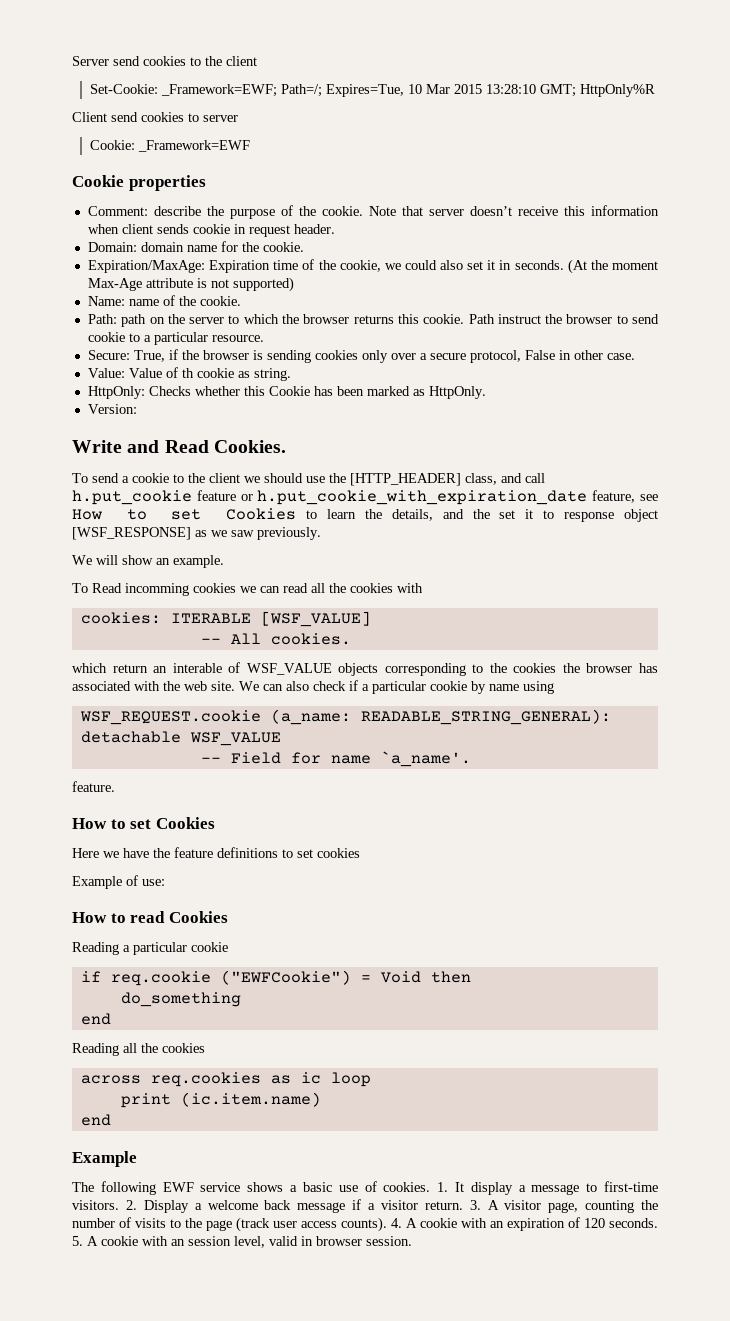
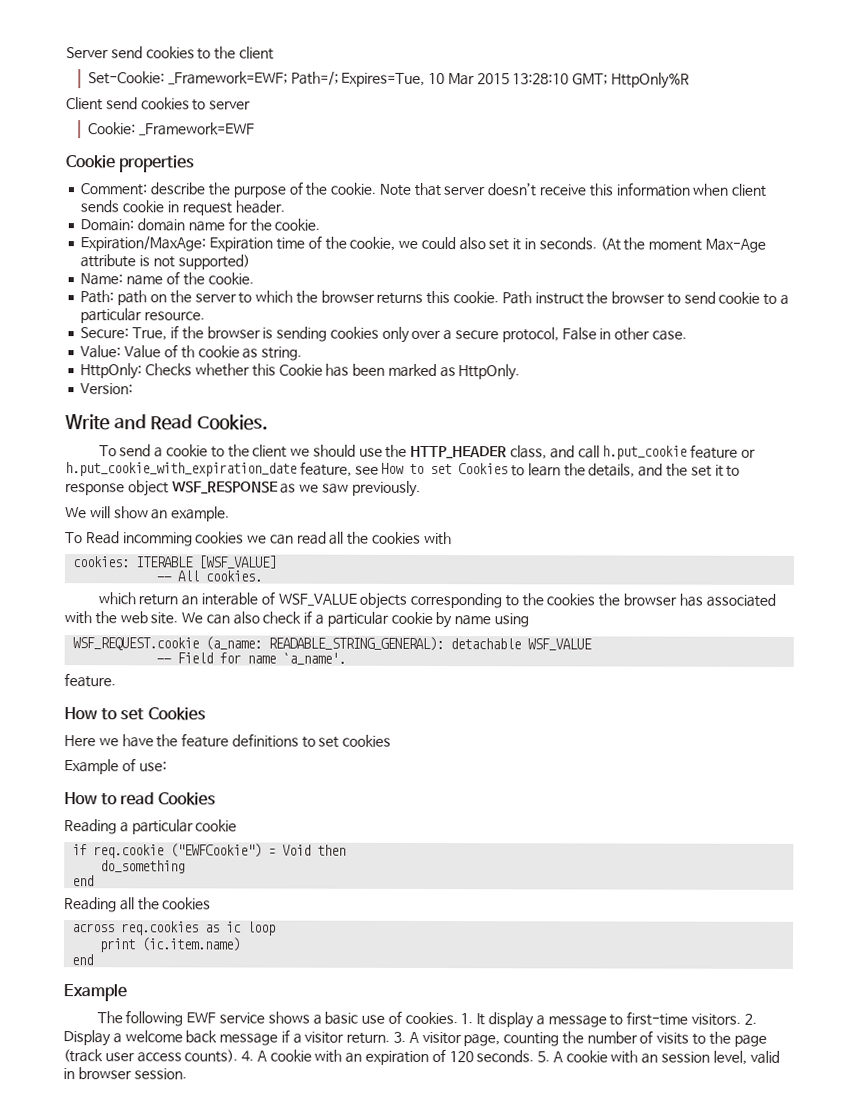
- To send a cookie to the client we should use the [HTTP_HEADER] class, and call h.put_cookie feature or h.put_cookie_with_expiration_date feature, see How to set Cookies to learn the details, and the set it to response object [WSF_RESPONSE] as we saw previously.
+ To send a cookie to the client we should use the HTTP_HEADER class, and call h.put_cookie feature or h.put_cookie_with_expiration_date feature, see How to set Cookies to learn the details, and the set it to response object WSF_RESPONSE as we saw previously.

